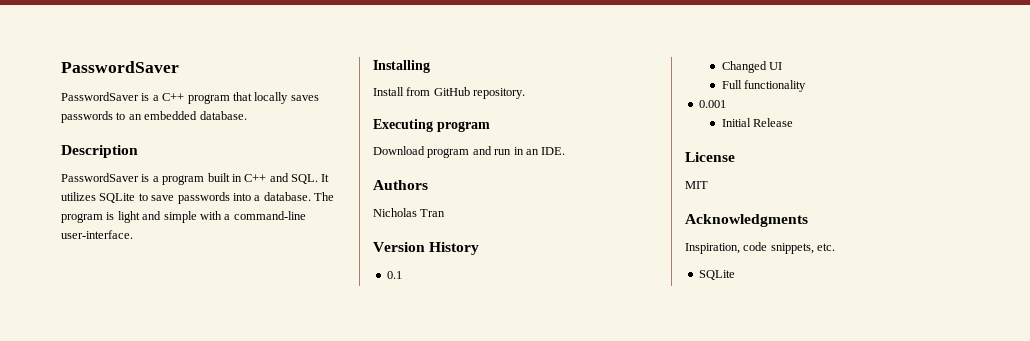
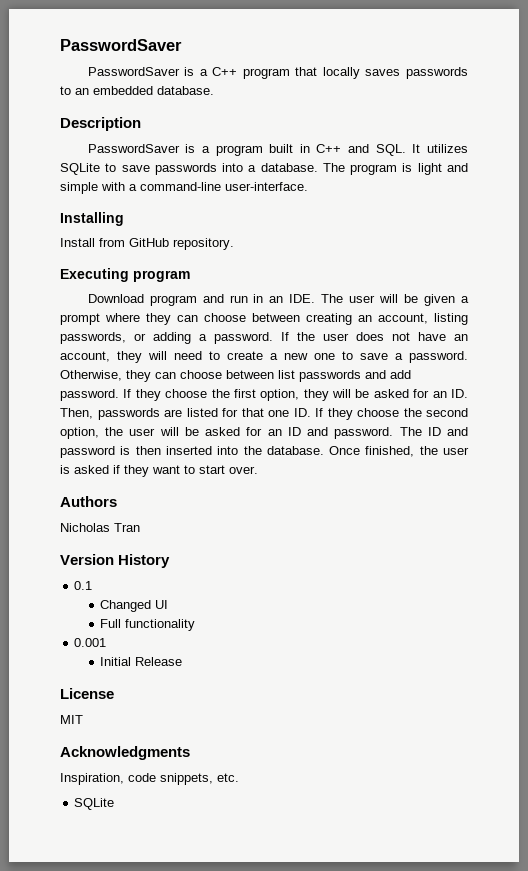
- Download program and run in an IDE.
+ Download program and run in an IDE. The user will be given a prompt where they can choose between creating an account, listing passwords, or adding a password. If the user does not have an account, they will need to create a new one to save a password. Otherwise, they can choose between list passwords and add password. If they choose the first option, they will be asked for an ID. Then, passwords are listed for that one ID. If they choose the second option, the user will be asked for an ID and password. The ID and password is then inserted into the database. Once finished, the user is asked if they want to start over.

